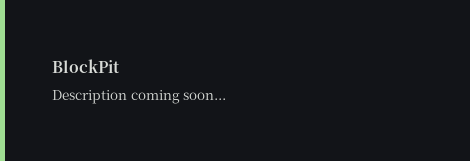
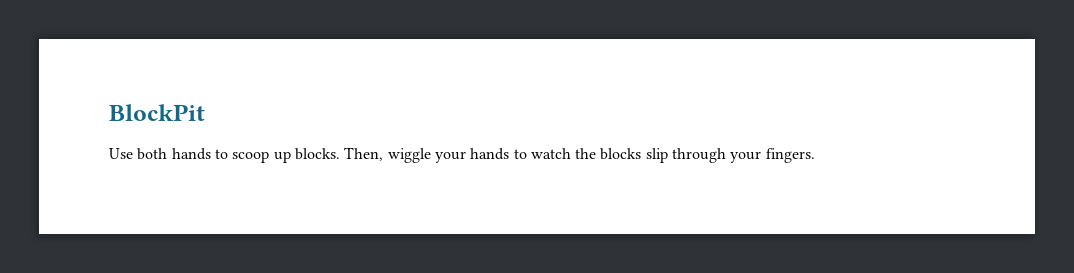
- Description coming soon...
+ Use both hands to scoop up blocks. Then, wiggle your hands to watch the blocks slip through your fingers.

